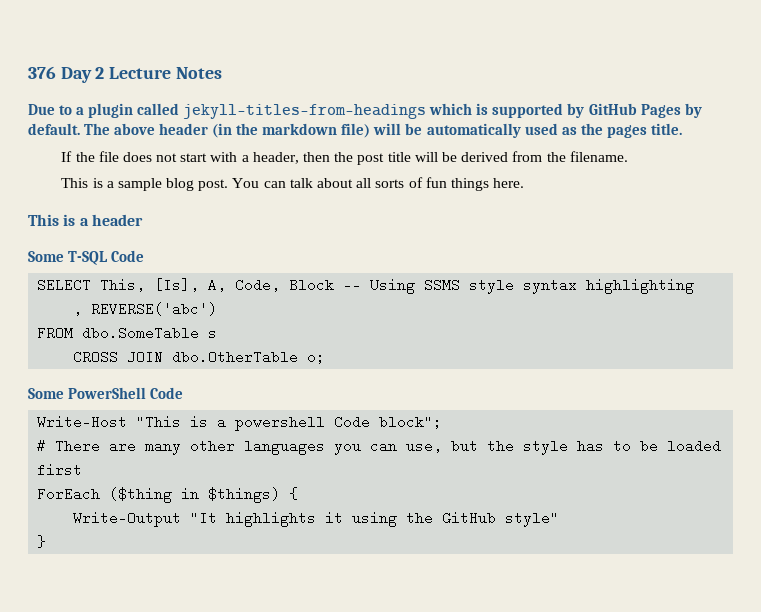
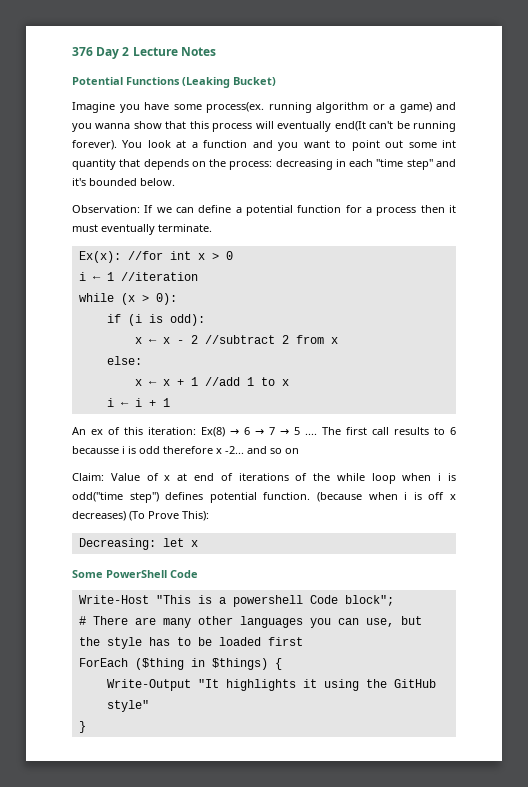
- Due to a plugin called jekyll-titles-from-headings which is supported by GitHub Pages by default. The above header (in the markdown file) will be automatically used as the pages title.
- If the file does not start with a header, then the post title will be derived from the filename.
- This is a sample blog post. You can talk about all sorts of fun things here.
- This is a header
- Some T-SQL Code
- SELECT This, [Is], A, Code, Block -- Using SSMS style syntax highlighting
- , REVERSE('abc')
- FROM dbo.SomeTable s
- CROSS JOIN dbo.OtherTable o;
+ Potential Functions (Leaking Bucket)
+ Imagine you have some process(ex. running algorithm or a game) and you wanna show that this process will eventually end(It can't be running forever). You look at a function and you want to point out some int quantity that depends on the process: decreasing in each "time step" and it's bounded below.
+ Observation: If we can define a potential function for a process then it must eventually terminate.
+ Ex(x): //for int x > 0
+ i ← 1 //iteration
+ while (x > 0):
+ if (i is odd):
+ x ← x - 2 //subtract 2 from x
+ else:
+ x ← x + 1 //add 1 to x
+ i ← i + 1
+ An ex of this iteration: Ex(8) → 6 → 7 → 5 .... The first call results to 6 becausse i is odd therefore x -2... and so on
+ Claim: Value of x at end of iterations of the while loop when i is odd("time step") defines potential function. (because when i is off x decreases) (To Prove This):
+ Decreasing: let x

